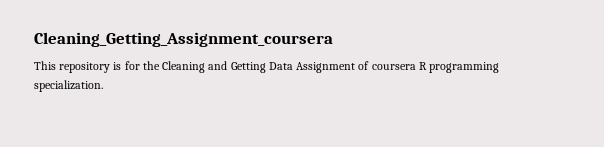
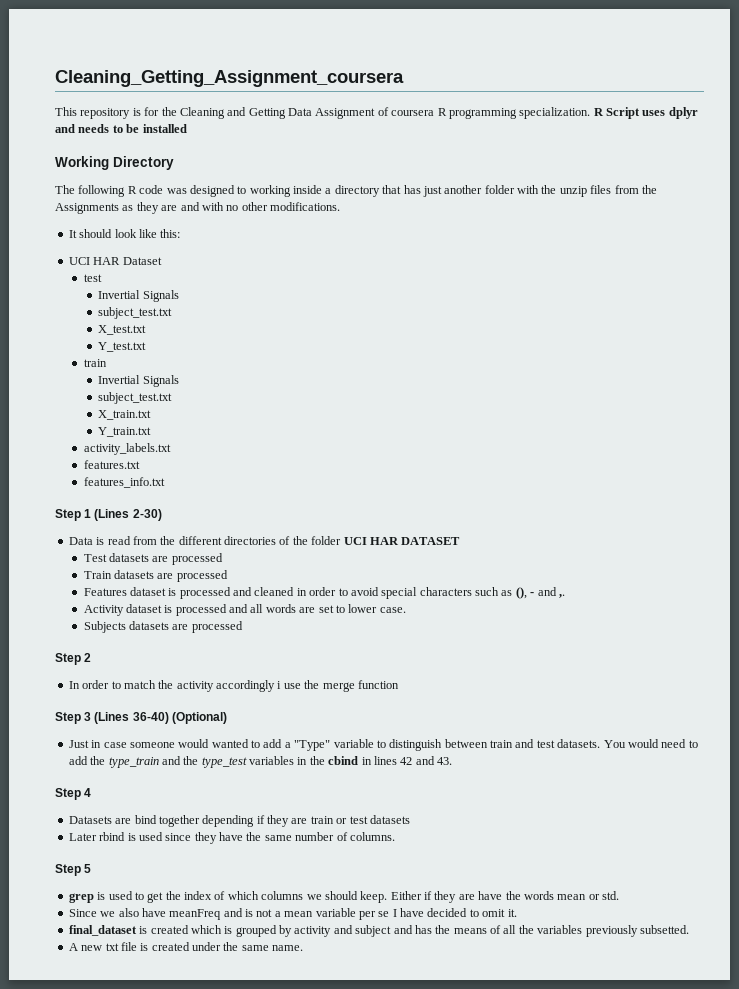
+ R Script uses dplyr and needs to be installed
+ Working Directory
+ The following R code was designed to working inside a directory that has just another folder with the unzip files from the Assignments as they are and with no other modifications.
+ It should look like this:
+ UCI HAR Dataset
+ test
+ Invertial Signals
+ subject_test.txt
+ X_test.txt
+ Y_test.txt
+ train
+ Invertial Signals
+ subject_test.txt
+ X_train.txt
+ Y_train.txt
+ activity_labels.txt
+ features.txt
+ features_info.txt
+ Step 1 (Lines 2-30)
+ Data is read from the different directories of the folder UCI HAR DATASET
+ Test datasets are processed
+ Train datasets are processed
+ Features dataset is processed and cleaned in order to avoid special characters such as (), - and ,.
+ Activity dataset is processed and all words are set to lower case.
+ Subjects datasets are processed
+ Step 2
+ In order to match the activity accordingly i use the merge function
+ Step 3 (Lines 36-40) (Optional)
+ Just in case someone would wanted to add a "Type" variable to distinguish between train and test datasets. You would need to add the type_train and the type_test variables in the cbind in lines 42 and 43.
+ Step 4
+ Datasets are bind together depending if they are train or test datasets
+ Later rbind is used since they have the same number of columns.
+ Step 5
+ grep is used to get the index of which columns we should keep. Either if they are have the words mean or std.
+ Since we also have meanFreq and is not a mean variable per se I have decided to omit it.
+ final_dataset is created which is grouped by activity and subject and has the means of all the variables previously subsetted.
+ A new txt file is created under the same name.

